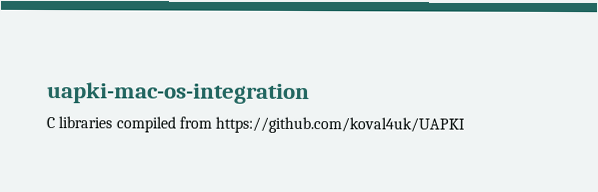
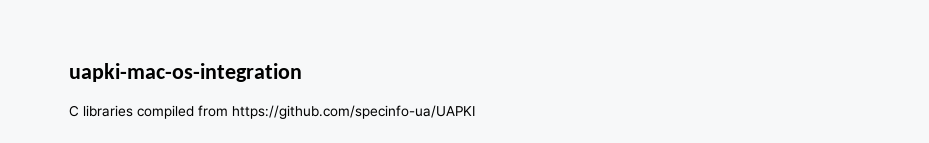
- C libraries compiled from https://github.com/koval4uk/UAPKI
+ C libraries compiled from https://github.com/specinfo-ua/UAPKI

